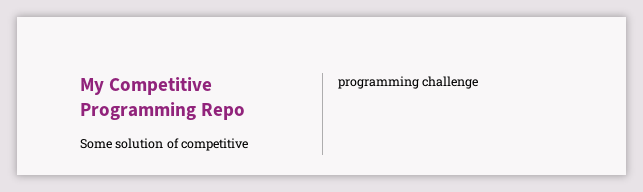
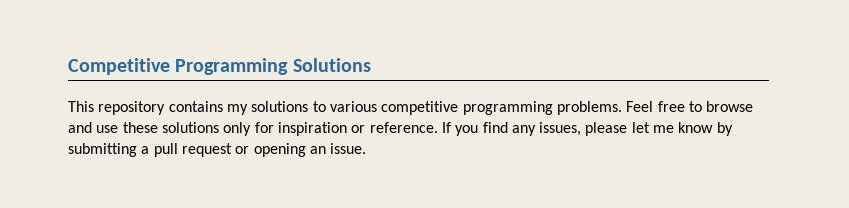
- My Competitive Programming Repo
- Some solution of competitive programming challenge
+ Competitive Programming Solutions
+ This repository contains my solutions to various competitive programming problems. Feel free to browse and use these solutions only for inspiration or reference. If you find any issues, please let me know by submitting a pull request or opening an issue.

